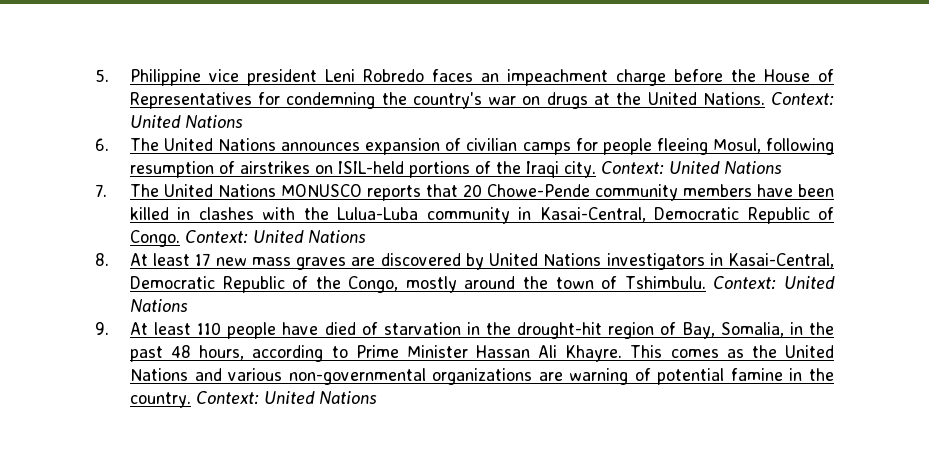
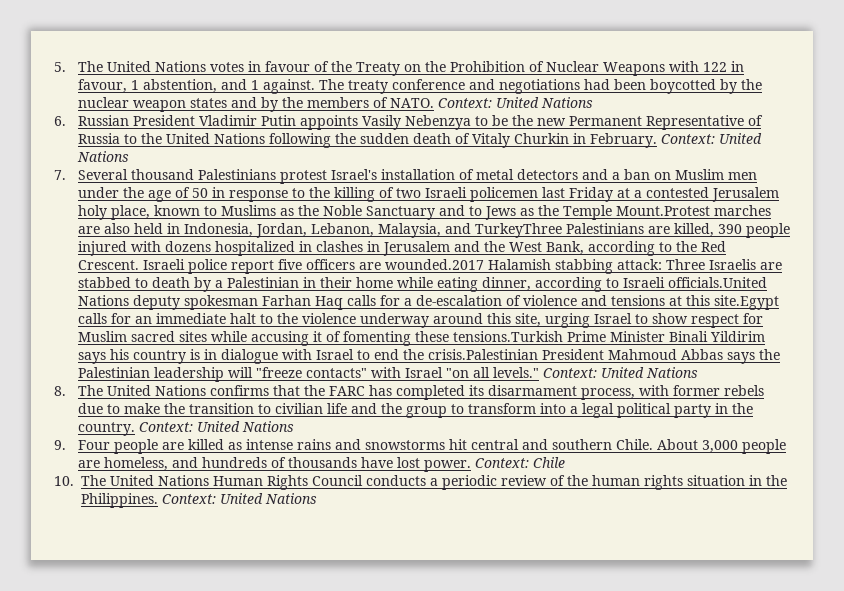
- 5. Philippine vice president Leni Robredo faces an impeachment charge before the House of Representatives for condemning the country's war on drugs at the United Nations. Context: United Nations
- 6. The United Nations announces expansion of civilian camps for people fleeing Mosul, following resumption of airstrikes on ISIL-held portions of the Iraqi city. Context: United Nations
- 7. The United Nations MONUSCO reports that 20 Chowe-Pende community members have been killed in clashes with the Lulua-Luba community in Kasai-Central, Democratic Republic of Congo. Context: United Nations
- 8. At least 17 new mass graves are discovered by United Nations investigators in Kasai-Central, Democratic Republic of the Congo, mostly around the town of Tshimbulu. Context: United Nations
- 9. At least 110 people have died of starvation in the drought-hit region of Bay, Somalia, in the past 48 hours, according to Prime Minister Hassan Ali Khayre. This comes as the United Nations and various non-governmental organizations are warning of potential famine in the country.
+ 5. The United Nations votes in favour of the Treaty on the Prohibition of Nuclear Weapons with 122 in favour, 1 abstention, and 1 against. The treaty conference and negotiations had been boycotted by the nuclear weapon states and by the members of NATO. Context: United Nations
+ 6. Russian President Vladimir Putin appoints Vasily Nebenzya to be the new Permanent Representative of Russia to the United Nations following the sudden death of Vitaly Churkin in February. Context: United Nations
+ 7. Several thousand Palestinians protest Israel's installation of metal detectors and a ban on Muslim men under the age of 50 in response to the killing of two Israeli policemen last Friday at a contested Jerusalem holy place, known to Muslims as the Noble Sanctuary and to Jews as the Temple Mount.Protest marches are also held in Indonesia, Jordan, Lebanon, Malaysia, and TurkeyThree Palestinians are killed, 390 people injured with dozens hospitalized in clashes in Jerusalem and the West Bank, according to the Red Crescent. Israeli police report five officers are wounded.2017 Halamish stabbing attack: Three Israelis are stabbed to death by a Palestinian in their home while eating dinner, according to Israeli officials.United Nations deputy spokesman Farhan Haq calls for a de-escalation of violence and tensions at this site.Egypt calls for an immediate halt to the violence underway around this site, urging Israel to show respect for Muslim sacred sites while accusing it of fomenting these tensions.Turkish Prime Minister Binali Yildirim says his country is in dialogue with Israel to end the crisis.Palestinian President Mahmoud Abbas says the Palestinian leadership will "freeze contacts" with Israel "on all levels." Context: United Nations
+ 8. The United Nations confirms that the FARC has completed its disarmament process, with former rebels due to make the transition to civilian life and the group to transform into a legal political party in the country.
+ 9. Four people are killed as intense rains and snowstorms hit central and southern Chile. About 3,000 people are homeless, and hundreds of thousands have lost power. Context: Chile
+ 10. The United Nations Human Rights Council conducts a periodic review of the human rights situation in the Philippines. Context: United Nations

